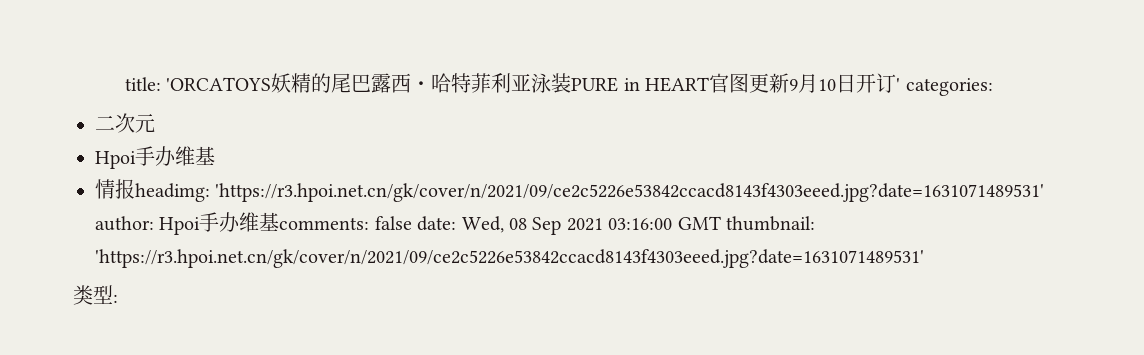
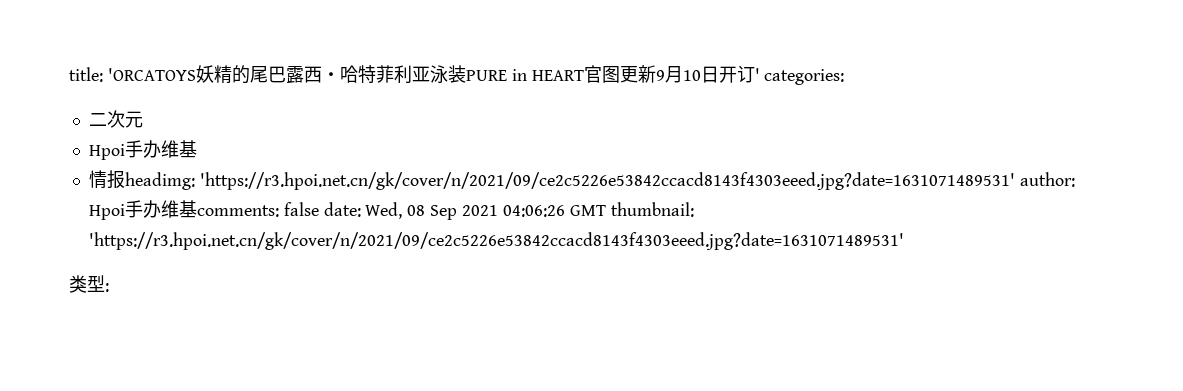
- 情报headimg: 'https://r3.hpoi.net.cn/gk/cover/n/2021/09/ce2c5226e53842ccacd8143f4303eeed.jpg?date=1631071489531' author: Hpoi手办维基comments: false date: Wed, 08 Sep 2021 03:16:00 GMT thumbnail: 'https://r3.hpoi.net.cn/gk/cover/n/2021/09/ce2c5226e53842ccacd8143f4303eeed.jpg?date=1631071489531'
+ 情报headimg: 'https://r3.hpoi.net.cn/gk/cover/n/2021/09/ce2c5226e53842ccacd8143f4303eeed.jpg?date=1631071489531' author: Hpoi手办维基comments: false date: Wed, 08 Sep 2021 04:06:26 GMT thumbnail: 'https://r3.hpoi.net.cn/gk/cover/n/2021/09/ce2c5226e53842ccacd8143f4303eeed.jpg?date=1631071489531'

